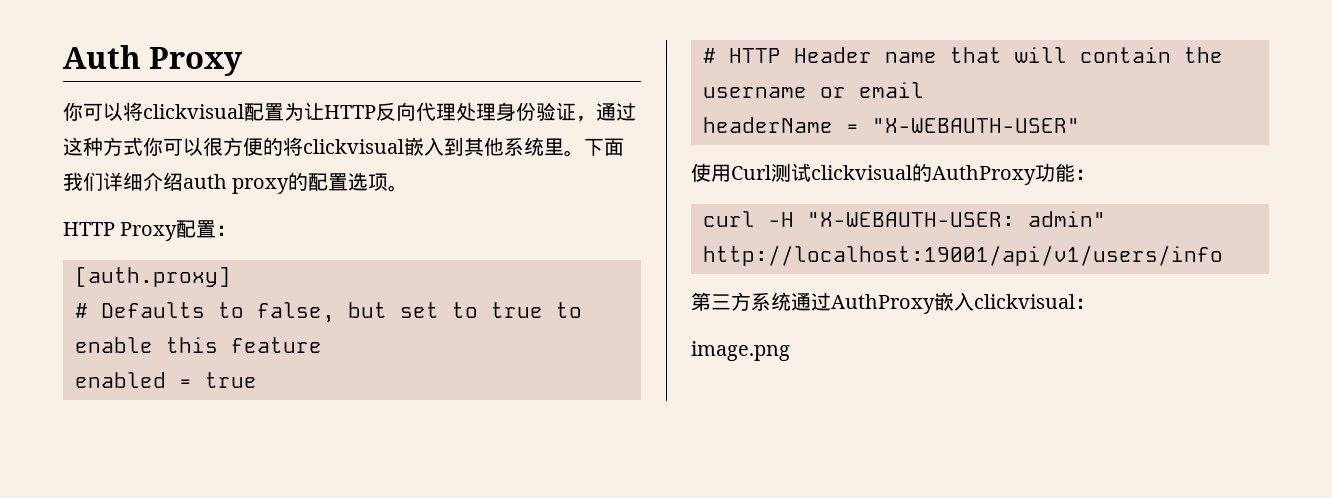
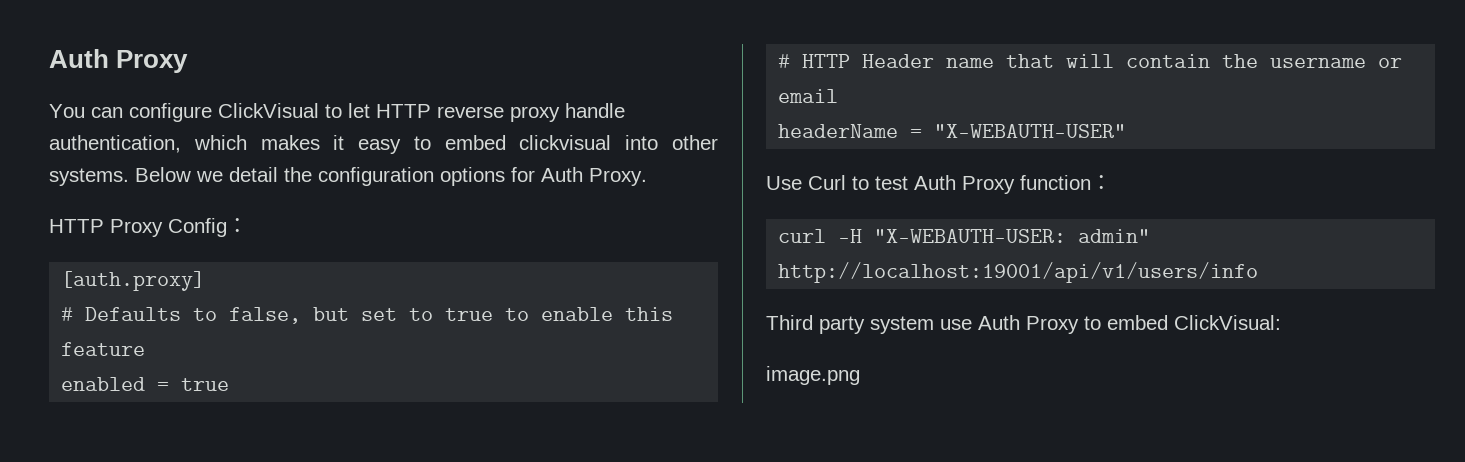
- 你可以将clickvisual配置为让HTTP反向代理处理身份验证，通过这种方式你可以很方便的将clickvisual嵌入到其他系统里。下面我们详细介绍auth proxy的配置选项。
+ You can configure ClickVisual to let HTTP reverse proxy handle authentication, which makes it easy to embed clickvisual into other systems. Below we detail the configuration options for Auth Proxy.
- HTTP Proxy配置：
+ HTTP Proxy Config：
- 使用Curl测试clickvisual的AuthProxy功能：
+ Use Curl to test Auth Proxy function：
- 第三方系统通过AuthProxy嵌入clickvisual：
+ Third party system use Auth Proxy to embed ClickVisual:

